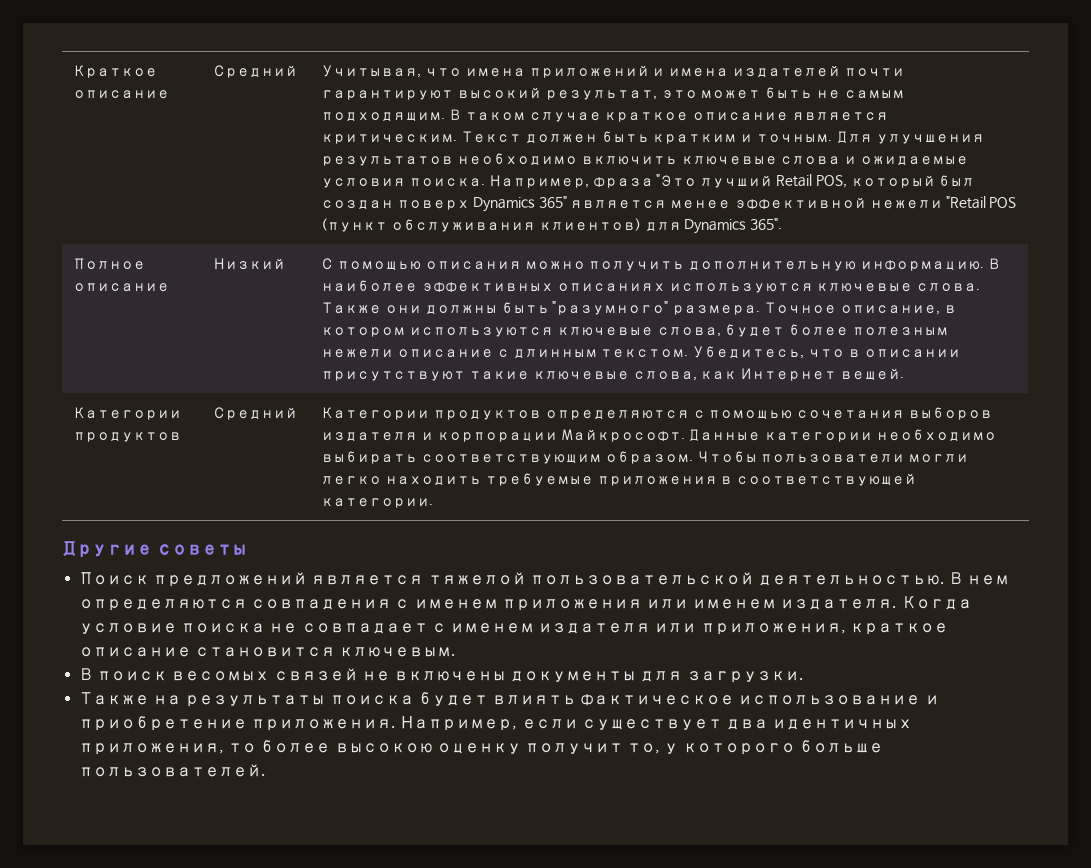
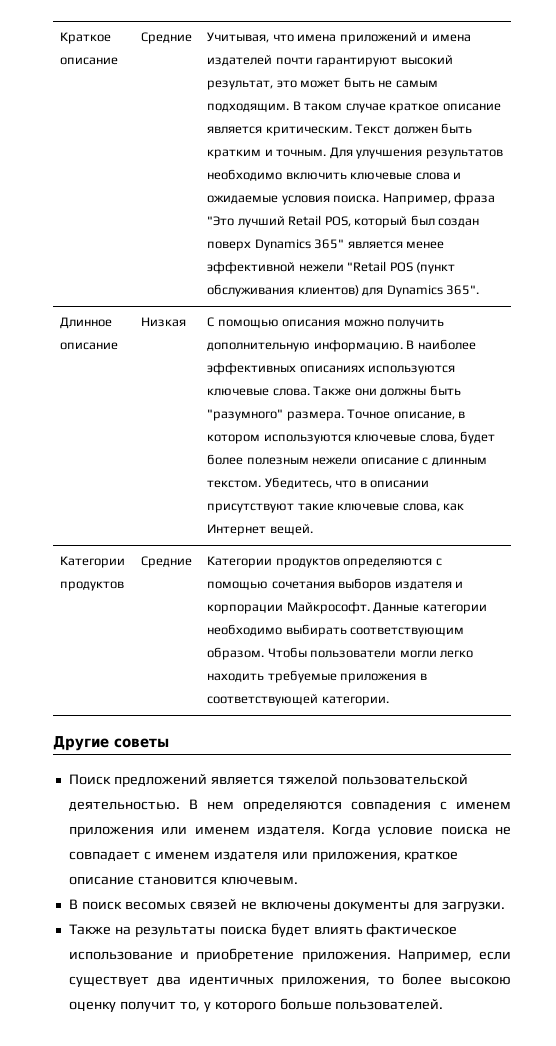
- Краткое описание | Средний
+ Краткое описание | Средние
- Полное описание | Низкий
+ Длинное описание | Низкая
- Категории продуктов | Средний | Категории продуктов определяются с помощью сочетания выборов издателя и корпорации Майкрософт. Данные категории необходимо выбирать соответствующим образом. Чтобы пользователи могли легко находить требуемые приложения в соответствующей категории.
+ Категории продуктов | Средние | Категории продуктов определяются с помощью сочетания выборов издателя и корпорации Майкрософт. Данные категории необходимо выбирать соответствующим образом. Чтобы пользователи могли легко находить требуемые приложения в соответствующей категории.

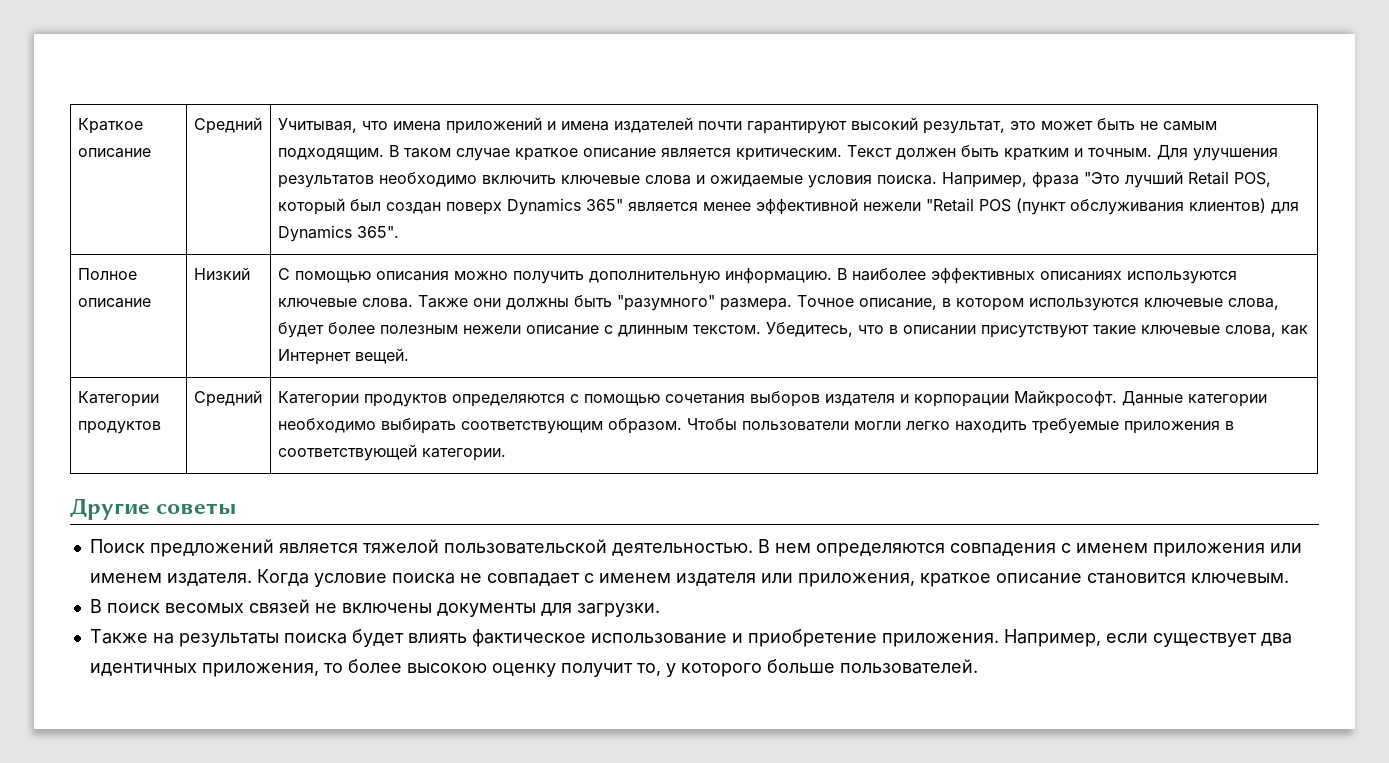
- Краткое описание | Средние
+ Краткое описание | Средний
- Длинное описание | Низкая
+ Полное описание | Низкий
- Категории продуктов | Средние | Категории продуктов определяются с помощью сочетания выборов издателя и корпорации Майкрософт. Данные категории необходимо выбирать соответствующим образом. Чтобы пользователи могли легко находить требуемые приложения в соответствующей категории.
+ Категории продуктов | Средний | Категории продуктов определяются с помощью сочетания выборов издателя и корпорации Майкрософт. Данные категории необходимо выбирать соответствующим образом. Чтобы пользователи могли легко находить требуемые приложения в соответствующей категории.

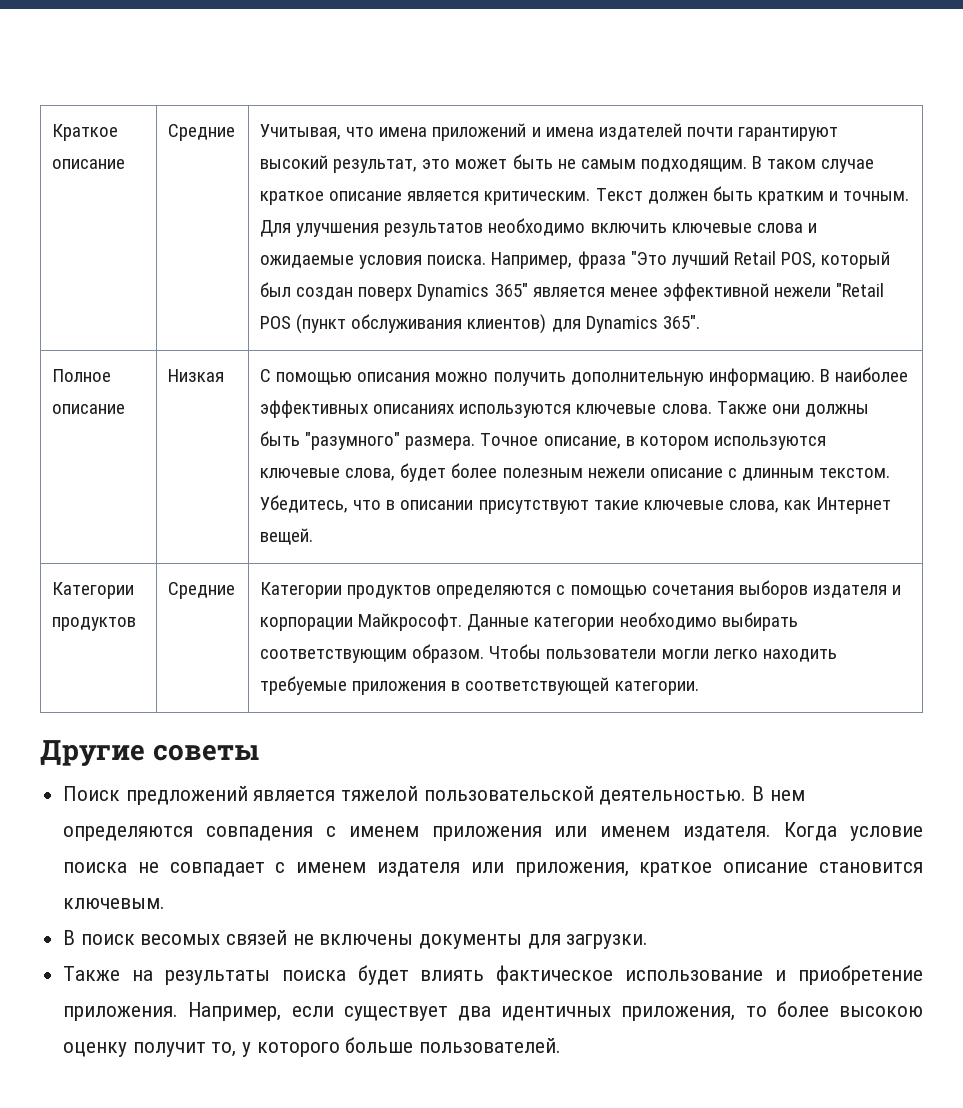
- Краткое описание | Средний
+ Краткое описание | Средние
- Низкий
+ Низкая
- Категории продуктов | Средний | Категории продуктов определяются с помощью сочетания выборов издателя и корпорации Майкрософт. Данные категории необходимо выбирать соответствующим образом. Чтобы пользователи могли легко находить требуемые приложения в соответствующей категории.
+ Категории продуктов | Средние | Категории продуктов определяются с помощью сочетания выборов издателя и корпорации Майкрософт. Данные категории необходимо выбирать соответствующим образом. Чтобы пользователи могли легко находить требуемые приложения в соответствующей категории.

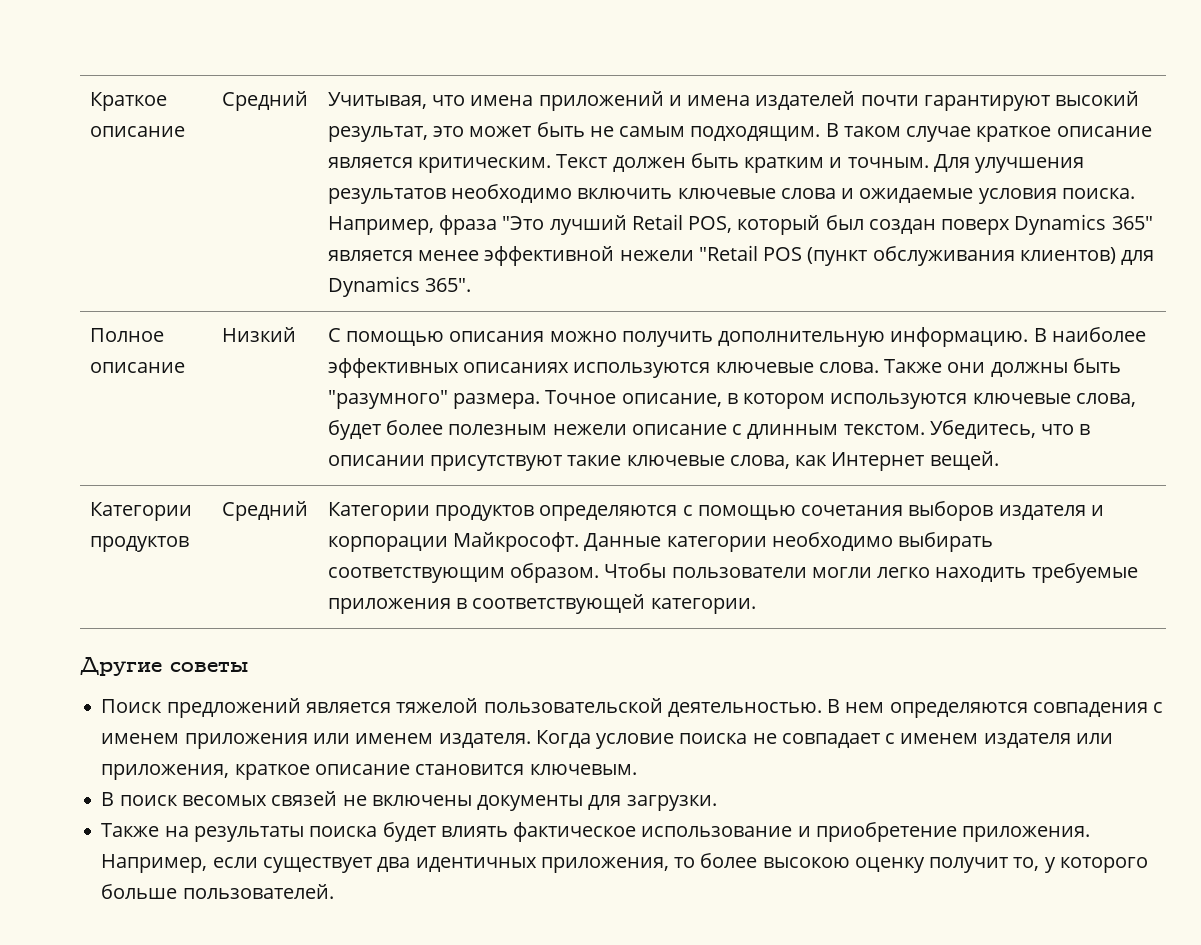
- Краткое описание | Средние
+ Краткое описание | Средний
- Низкая
+ Низкий
- Категории продуктов | Средние | Категории продуктов определяются с помощью сочетания выборов издателя и корпорации Майкрософт. Данные категории необходимо выбирать соответствующим образом. Чтобы пользователи могли легко находить требуемые приложения в соответствующей категории.
+ Категории продуктов | Средний | Категории продуктов определяются с помощью сочетания выборов издателя и корпорации Майкрософт. Данные категории необходимо выбирать соответствующим образом. Чтобы пользователи могли легко находить требуемые приложения в соответствующей категории.

